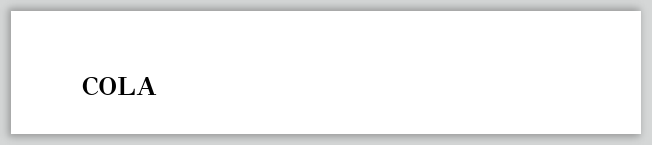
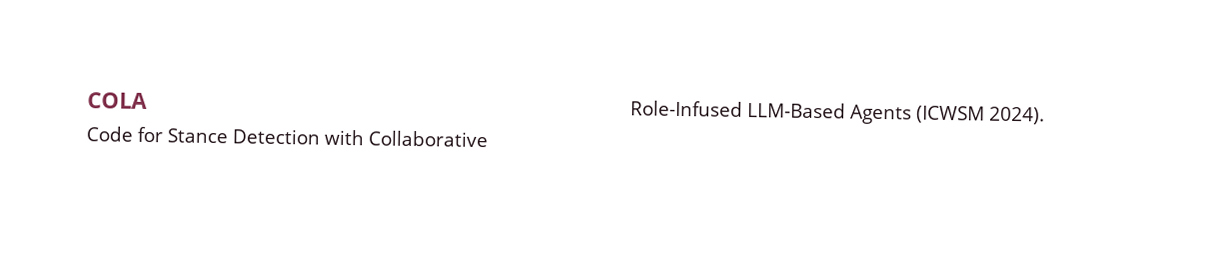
+ Code for Stance Detection with Collaborative Role-Infused LLM-Based Agents (ICWSM 2024).

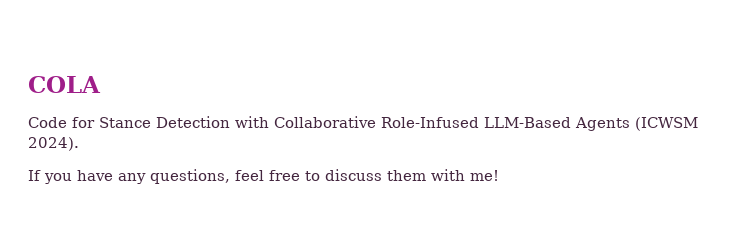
+ If you have any questions, feel free to discuss them with me!

